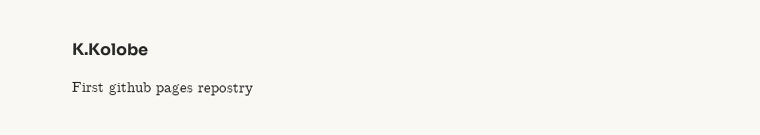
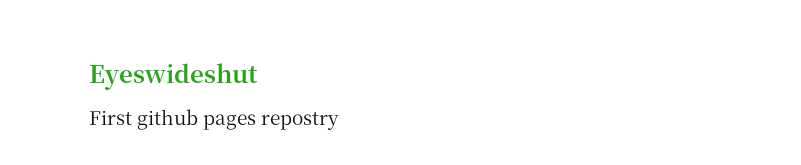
- K.Kolobe
+ Eyeswideshut

